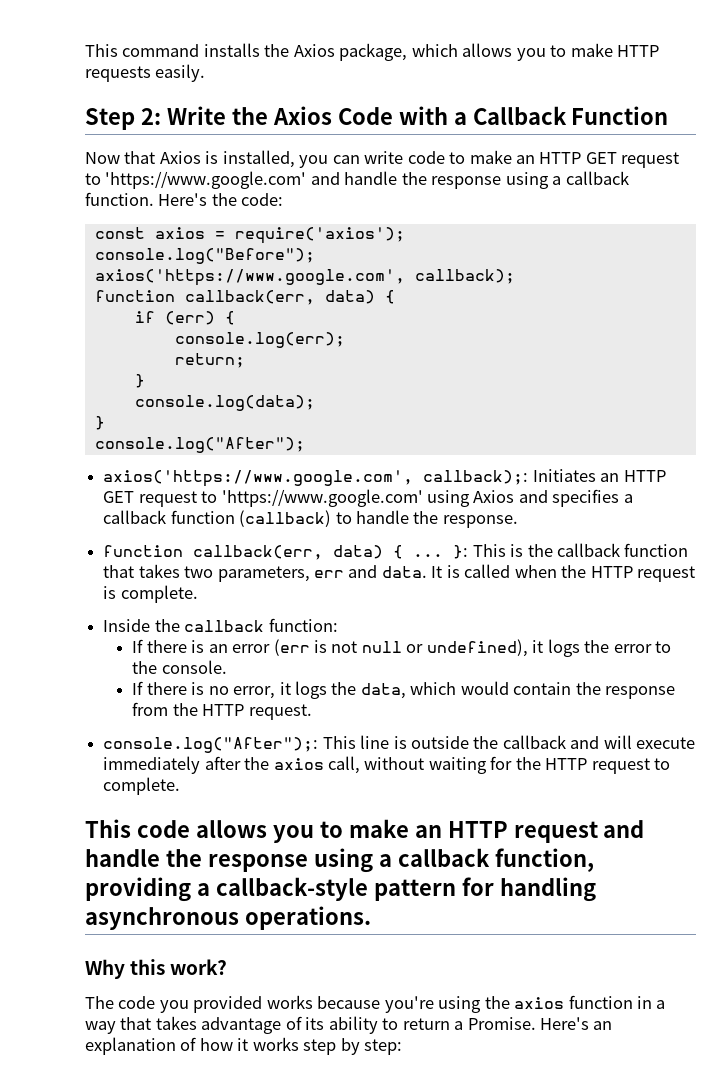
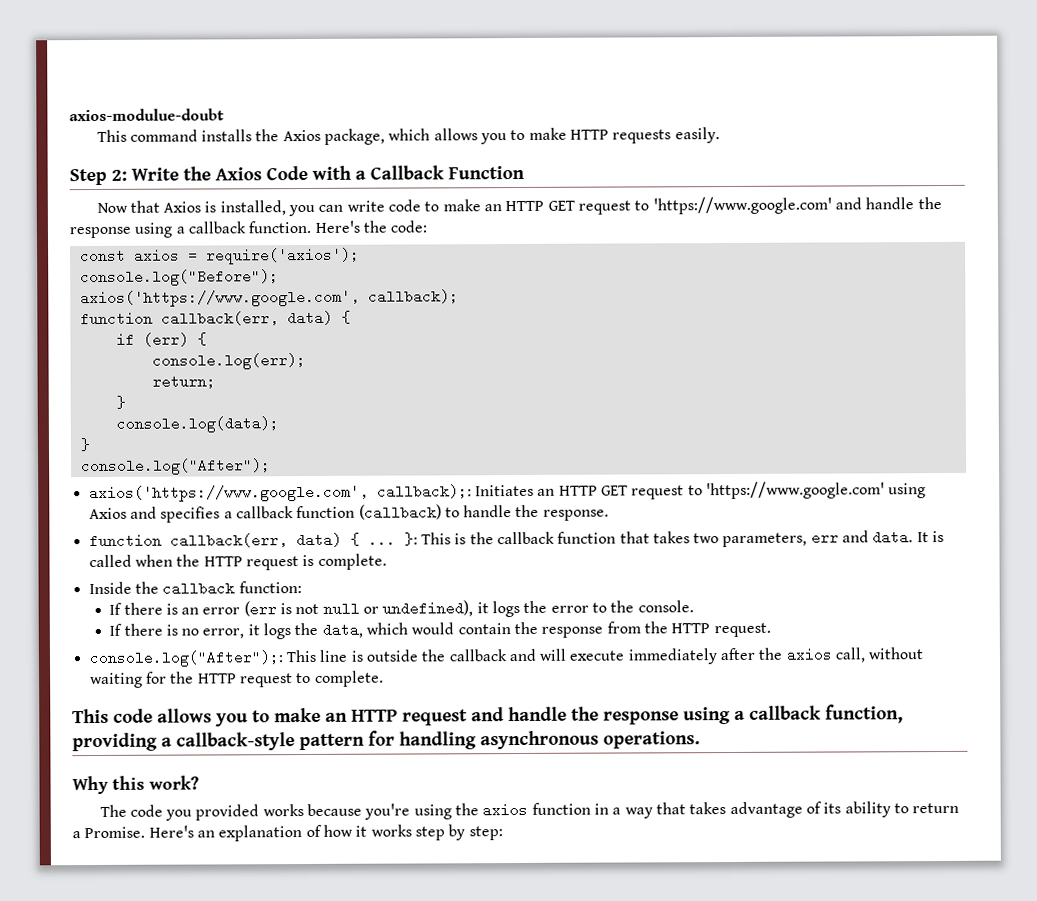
+ axios-modulue-doubt

